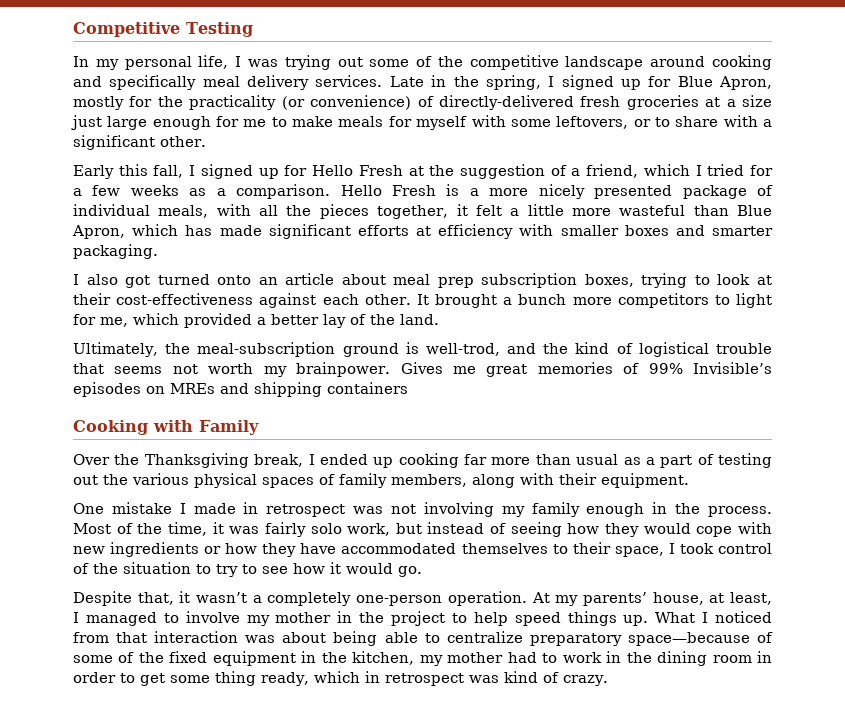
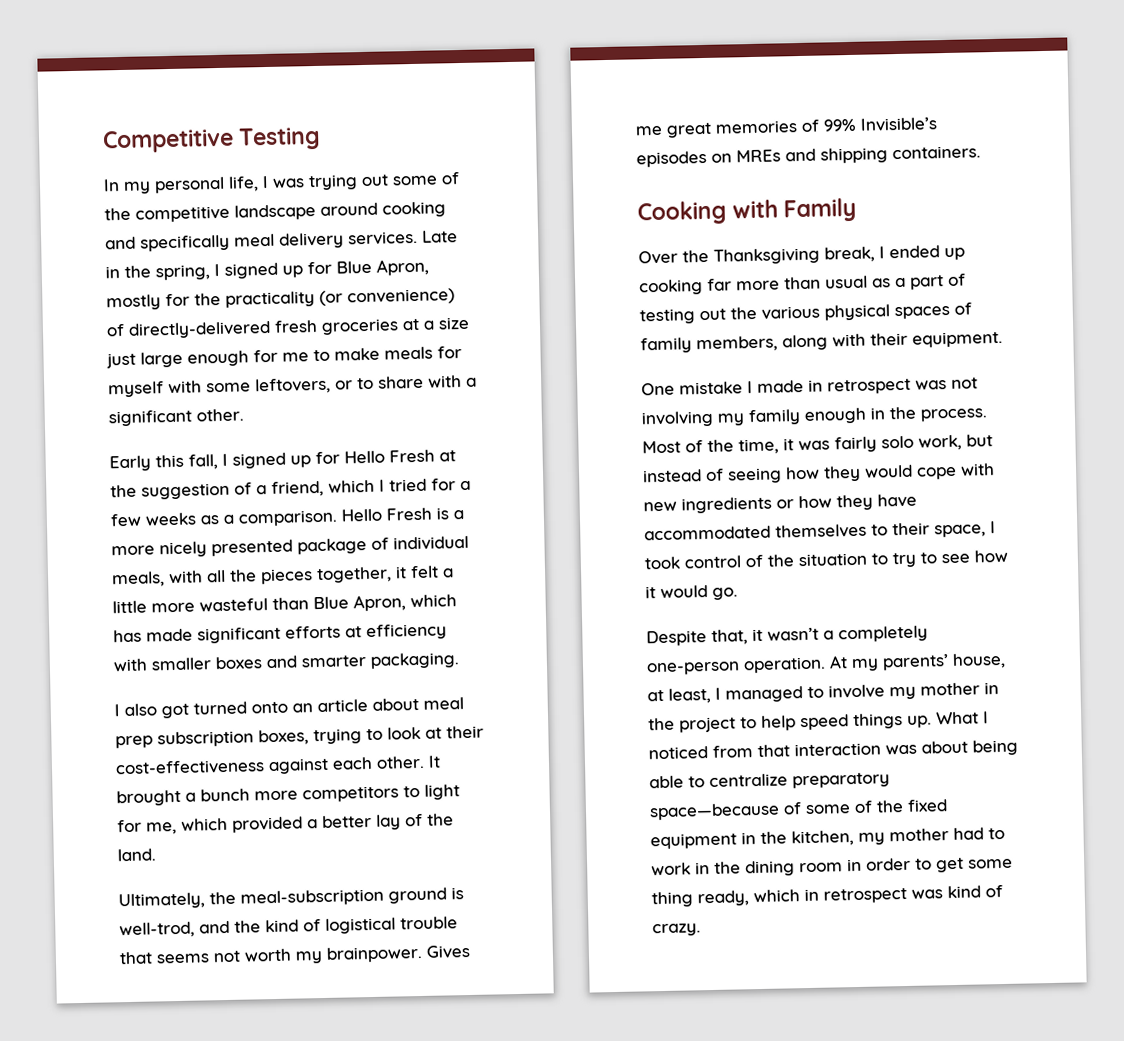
- Gives me great memories of 99% Invisible’s episodes on MREs and shipping containers
+ Gives me great memories of 99% Invisible’s episodes on MREs and shipping containers.

